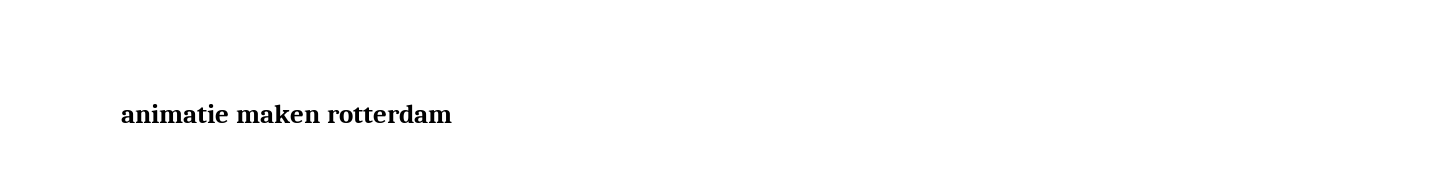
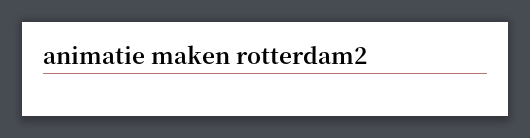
- animatie maken rotterdam
+ animatie maken rotterdam2

